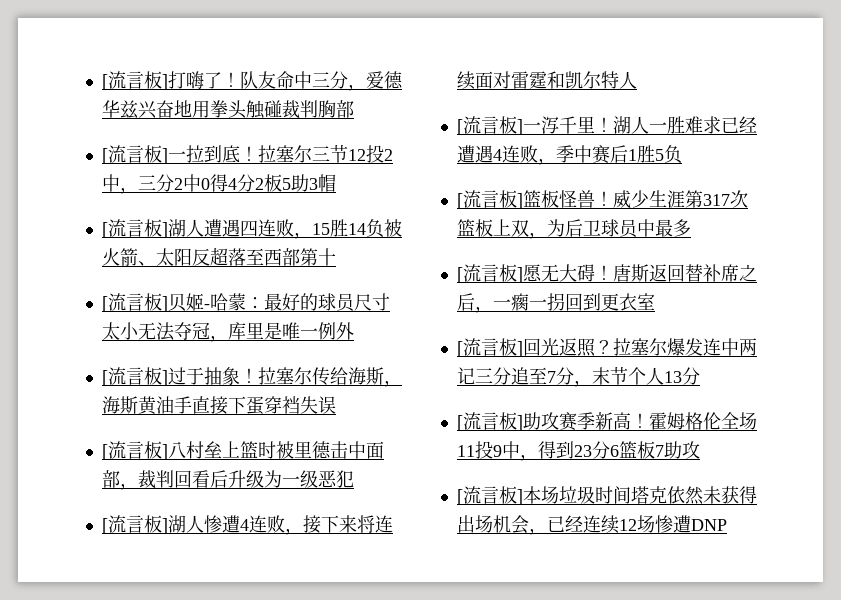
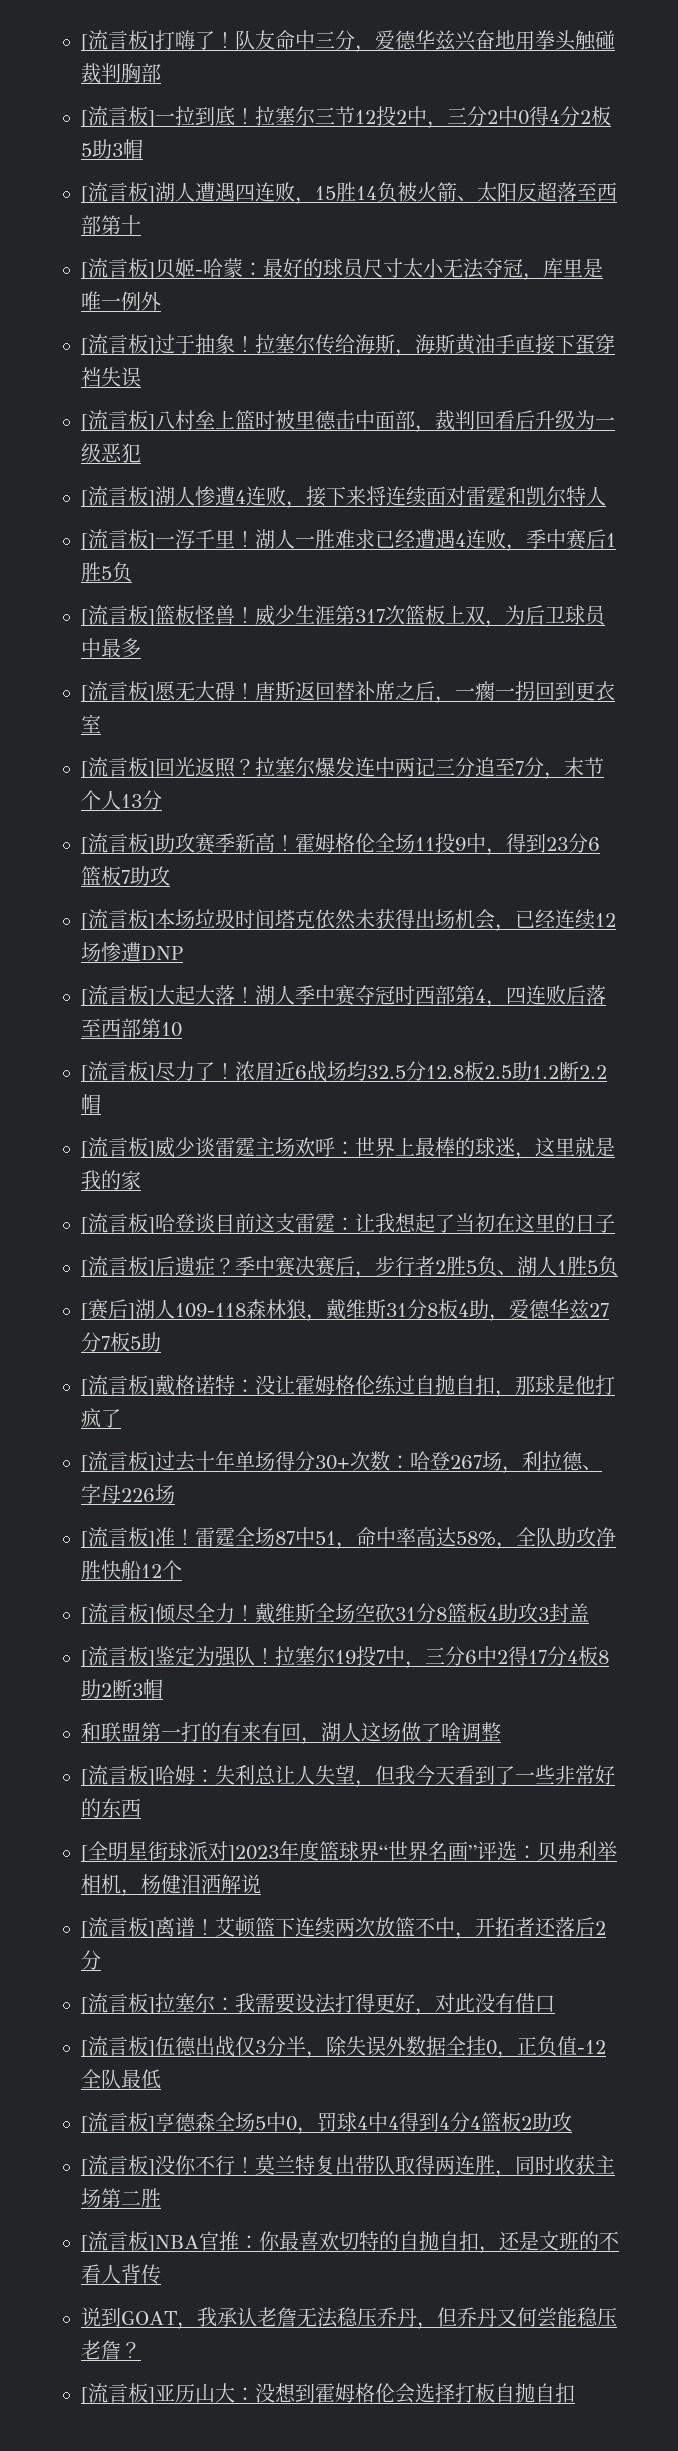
+ [流言板]大起大落！湖人季中赛夺冠时西部第4，四连败后落至西部第10
+ [流言板]尽力了！浓眉近6战场均32.5分12.8板2.5助1.2断2.2帽
+ [流言板]威少谈雷霆主场欢呼：世界上最棒的球迷，这里就是我的家
+ [流言板]哈登谈目前这支雷霆：让我想起了当初在这里的日子
+ [流言板]后遗症？季中赛决赛后，步行者2胜5负、湖人1胜5负
+ [赛后]湖人109-118森林狼，戴维斯31分8板4助，爱德华兹27分7板5助
+ [流言板]戴格诺特：没让霍姆格伦练过自抛自扣，那球是他打疯了
+ [流言板]过去十年单场得分30+次数：哈登267场，利拉德、字母226场
+ [流言板]准！雷霆全场87中51，命中率高达58%，全队助攻净胜快船12个
+ [流言板]倾尽全力！戴维斯全场空砍31分8篮板4助攻3封盖
+ [流言板]鉴定为强队！拉塞尔19投7中，三分6中2得17分4板8助2断3帽
+ 和联盟第一打的有来有回，湖人这场做了啥调整
+ [流言板]哈姆：失利总让人失望，但我今天看到了一些非常好的东西
+ [全明星街球派对]2023年度篮球界“世界名画”评选：贝弗利举相机，杨健泪洒解说
+ [流言板]离谱！艾顿篮下连续两次放篮不中，开拓者还落后2分
+ [流言板]拉塞尔：我需要设法打得更好，对此没有借口
+ [流言板]伍德出战仅3分半，除失误外数据全挂0，正负值-12全队最低
+ [流言板]亨德森全场5中0，罚球4中4得到4分4篮板2助攻
+ [流言板]没你不行！莫兰特复出带队取得两连胜，同时收获主场第二胜
+ [流言板]NBA官推：你最喜欢切特的自抛自扣，还是文班的不看人背传
+ 说到GOAT，我承认老詹无法稳压乔丹，但乔丹又何尝能稳压老詹？
+ [流言板]亚历山大：没想到霍姆格伦会选择打板自抛自扣

